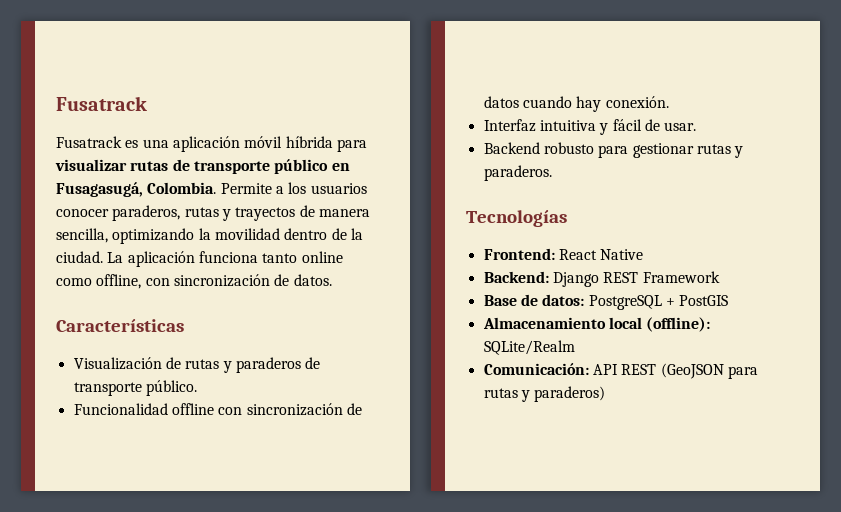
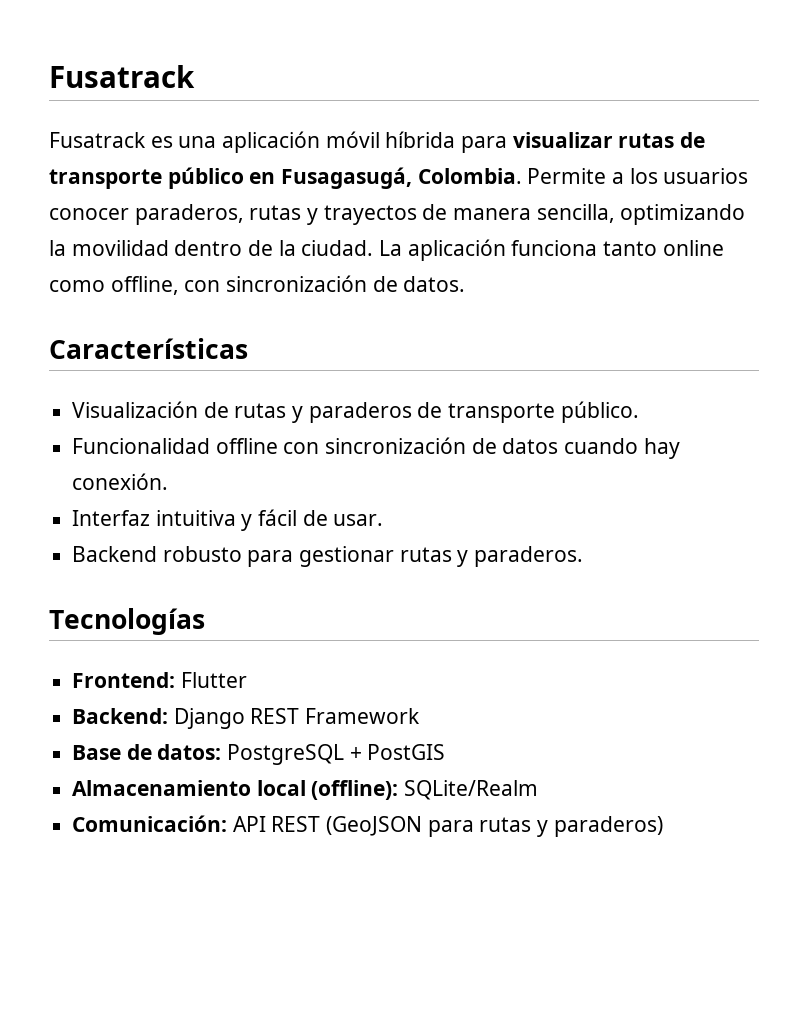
- Frontend: React Native
+ Frontend: Flutter

